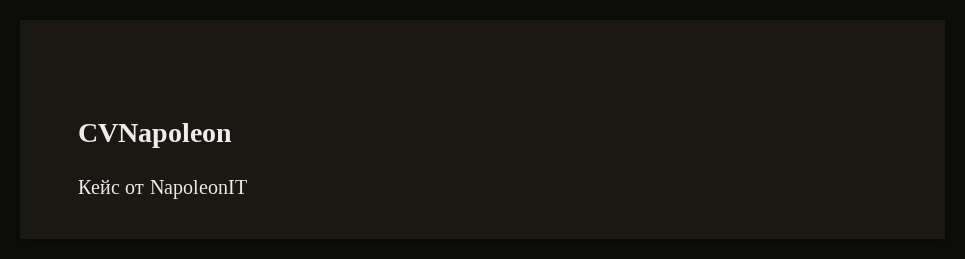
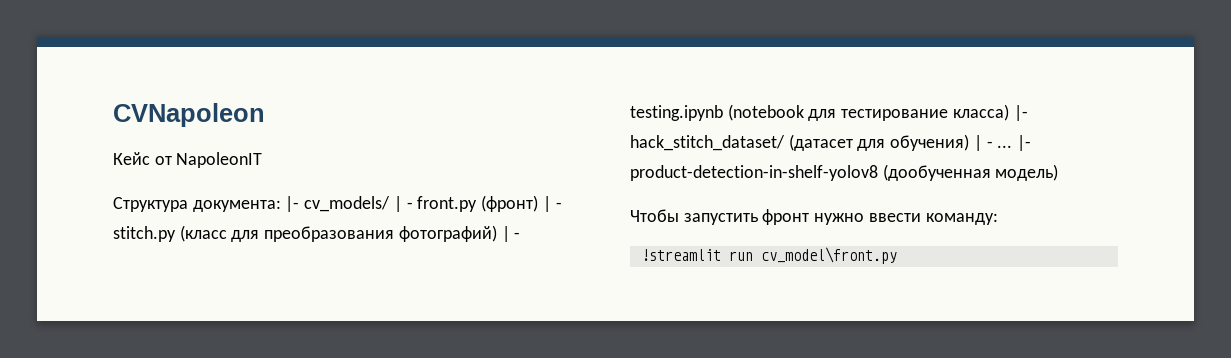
+ Структура документа: |- cv_models/ | - front.py (фронт) | - stitch.py (класс для преобразования фотографий) | - testing.ipynb (notebook для тестирование класса) |- hack_stitch_dataset/ (датасет для обучения) | - ... |- product-detection-in-shelf-yolov8 (дообученная модель)
+ Чтобы запустить фронт нужно ввести команду:
+ !streamlit run cv_model\front.py

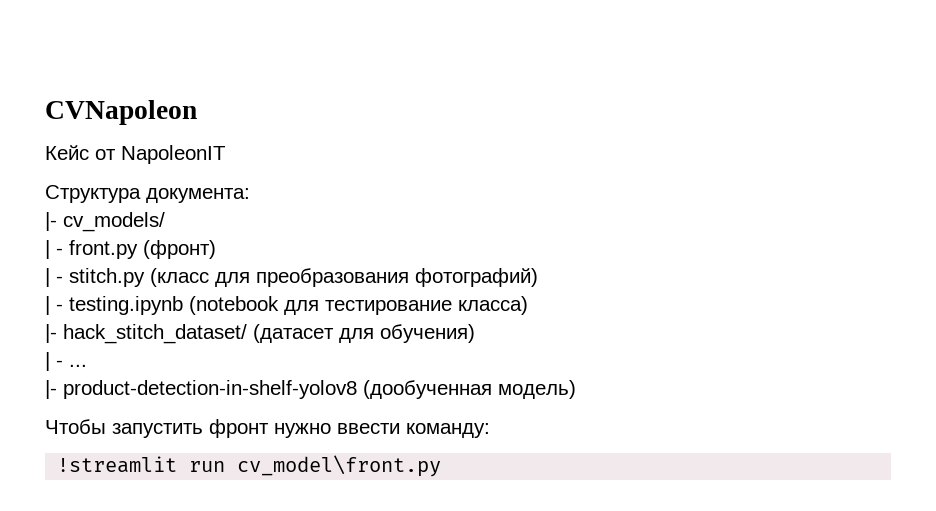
- Структура документа: |- cv_models/ | - front.py (фронт) | - stitch.py (класс для преобразования фотографий) | - testing.ipynb (notebook для тестирование класса) |- hack_stitch_dataset/ (датасет для обучения) | - ... |- product-detection-in-shelf-yolov8 (дообученная модель)
+ Структура документа:
+ |- cv_models/
+ | - front.py (фронт)
+ | - stitch.py (класс для преобразования фотографий)
+ | - testing.ipynb (notebook для тестирование класса)
+ |- hack_stitch_dataset/ (датасет для обучения)
+ | - ...
+ |- product-detection-in-shelf-yolov8 (дообученная модель)

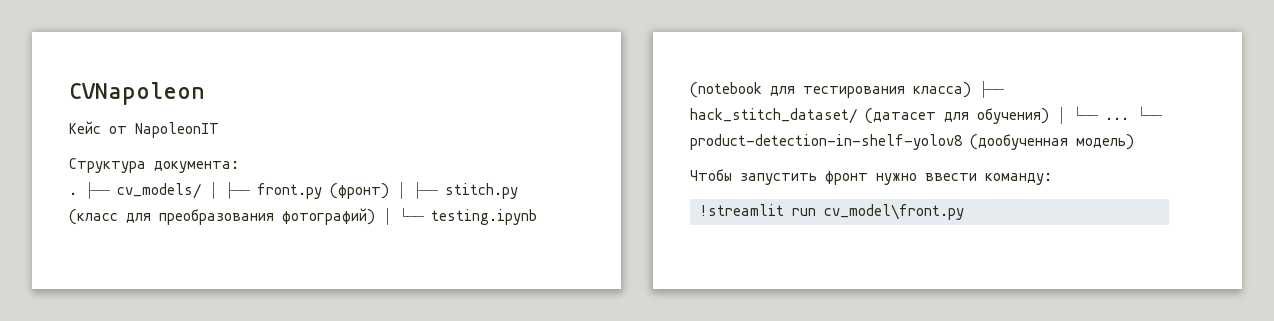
- |- cv_models/
- | - front.py (фронт)
- | - stitch.py (класс для преобразования фотографий)
- | - testing.ipynb (notebook для тестирование класса)
- |- hack_stitch_dataset/ (датасет для обучения)
- | - ...
- |- product-detection-in-shelf-yolov8 (дообученная модель)
+ . ├── cv_models/ │ ├── front.py (фронт) │ ├── stitch.py (класс для преобразования фотографий) │ └── testing.ipynb (notebook для тестирования класса) ├── hack_stitch_dataset/ (датасет для обучения) │ └── ... └── product-detection-in-shelf-yolov8 (дообученная модель)

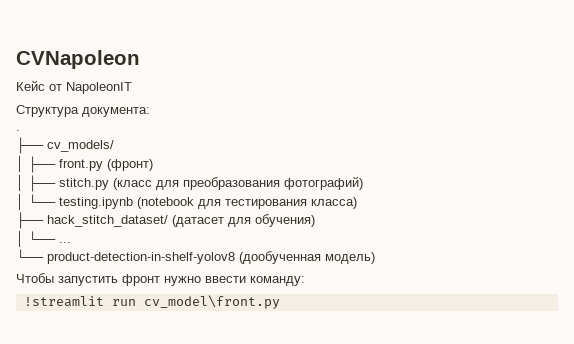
- . ├── cv_models/ │ ├── front.py (фронт) │ ├── stitch.py (класс для преобразования фотографий) │ └── testing.ipynb (notebook для тестирования класса) ├── hack_stitch_dataset/ (датасет для обучения) │ └── ... └── product-detection-in-shelf-yolov8 (дообученная модель)
+ .
+ ├── cv_models/
+ │ ├── front.py (фронт)
+ │ ├── stitch.py (класс для преобразования фотографий)
+ │ └── testing.ipynb (notebook для тестирования класса)
+ ├── hack_stitch_dataset/ (датасет для обучения)
+ │ └── ...
+ └── product-detection-in-shelf-yolov8 (дообученная модель)

